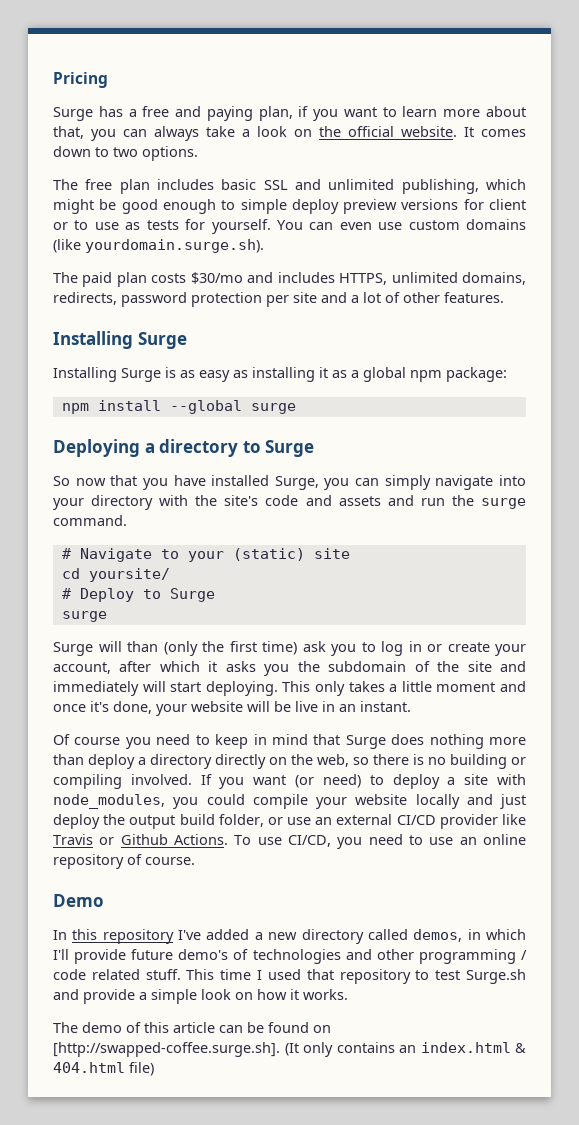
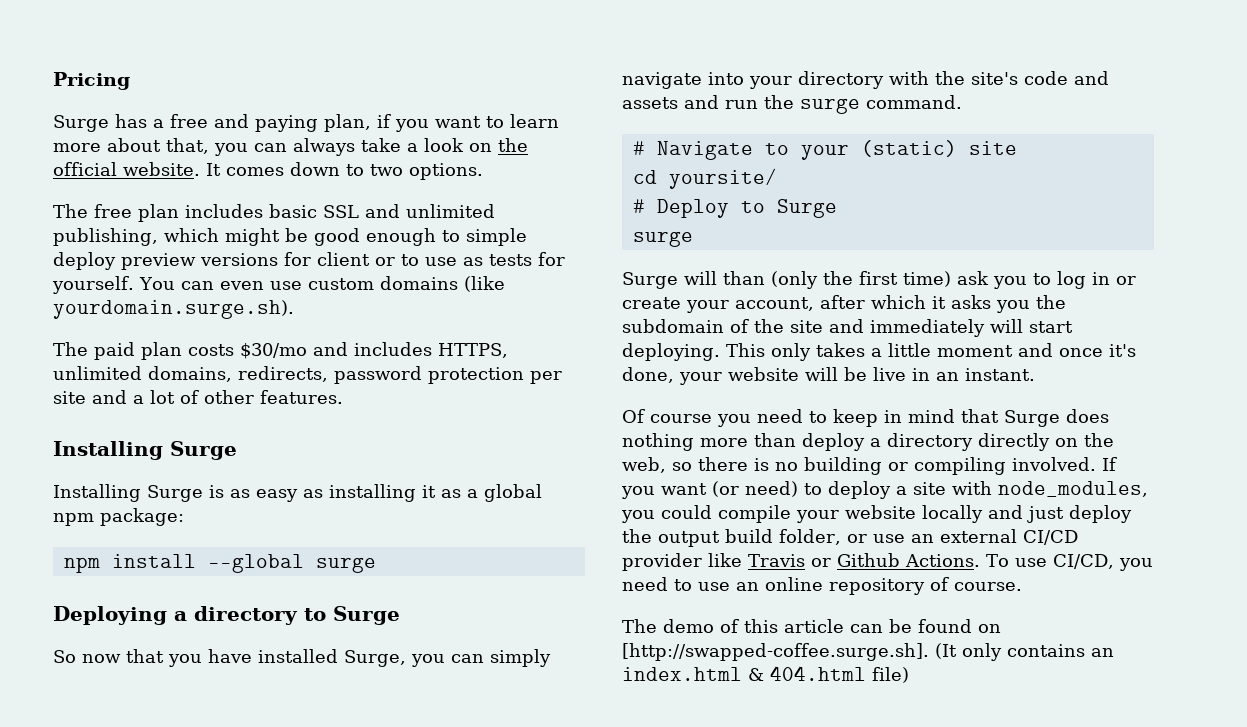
- Demo
- In this repository I've added a new directory called demos, in which I'll provide future demo's of technologies and other programming / code related stuff. This time I used that repository to test Surge.sh and provide a simple look on how it works.

